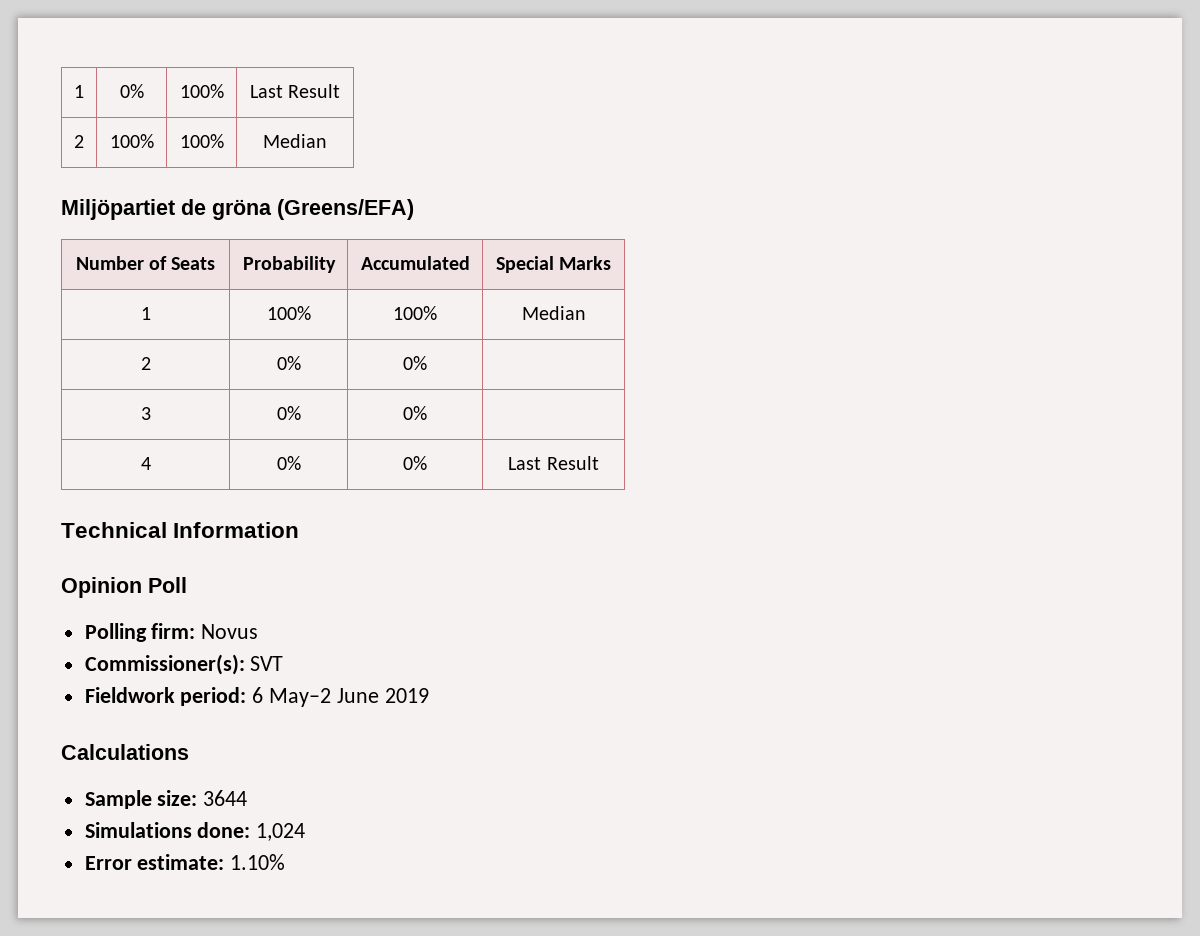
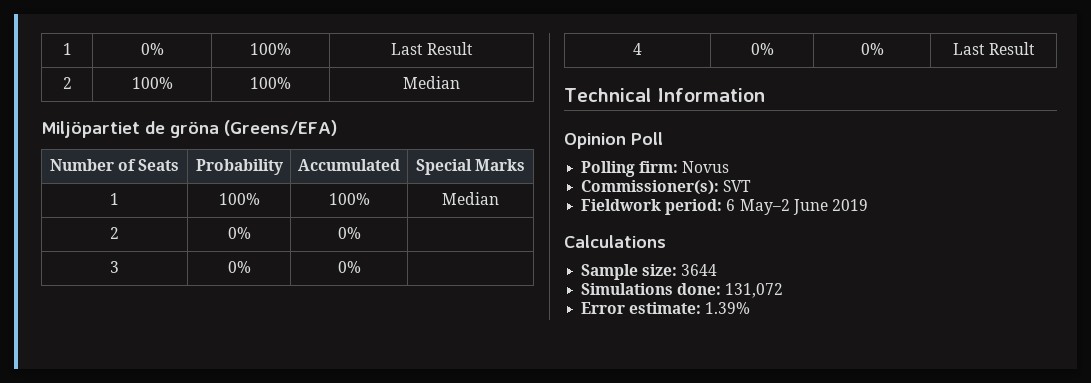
- Simulations done: 1,024
+ Simulations done: 131,072
- Error estimate: 1.10%
+ Error estimate: 1.39%

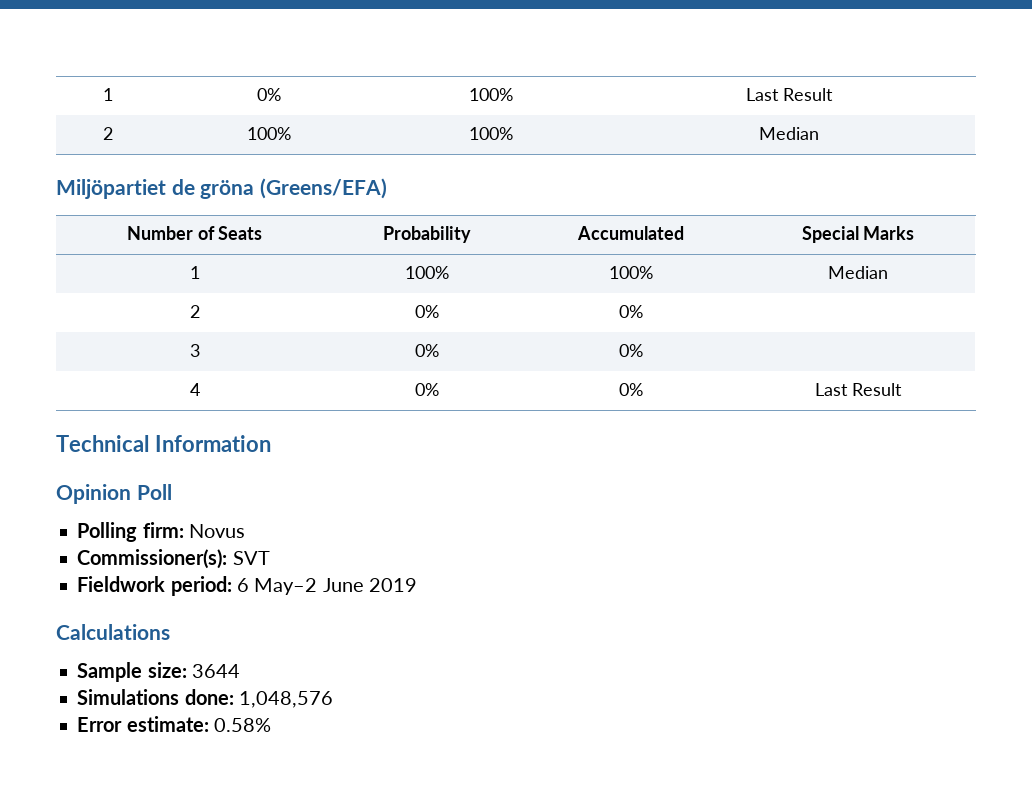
- Simulations done: 131,072
+ Simulations done: 1,048,576
- Error estimate: 1.39%
+ Error estimate: 0.58%

